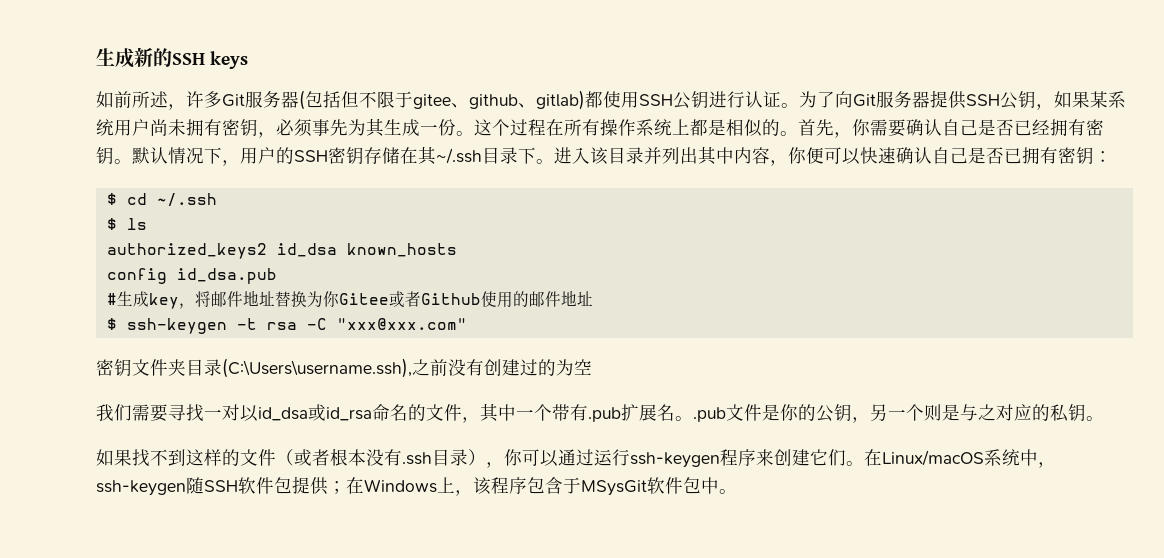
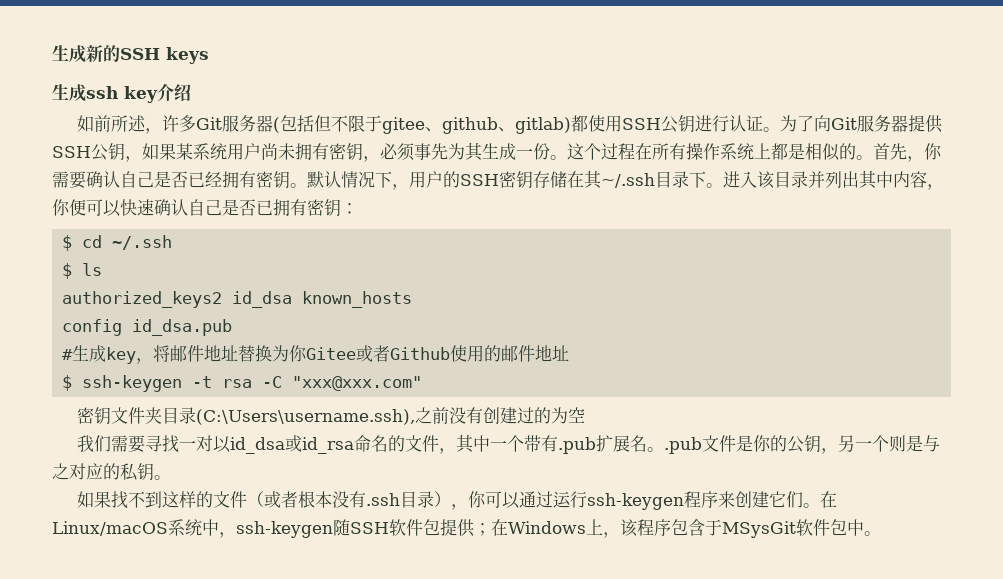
+ 生成ssh key介绍

